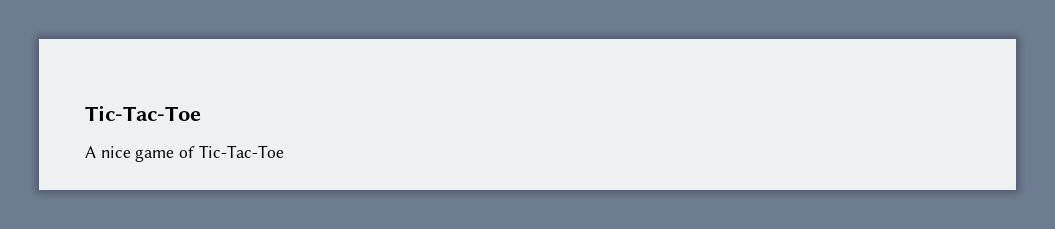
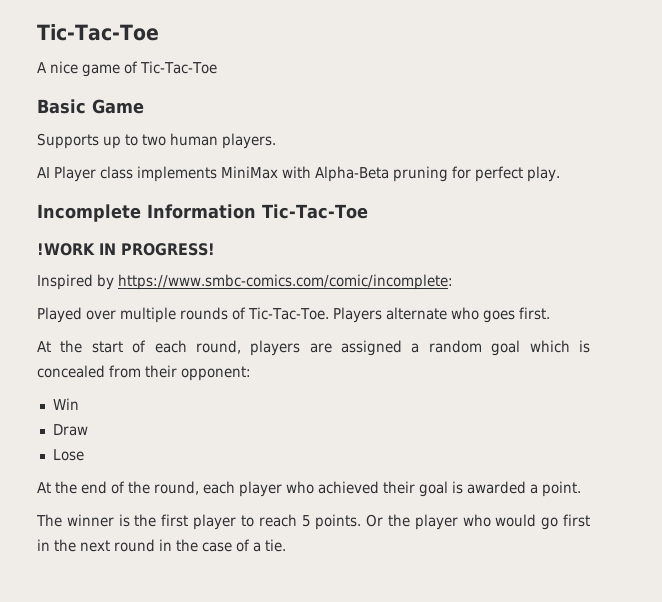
+ Basic Game
+ Supports up to two human players.
+ AI Player class implements MiniMax with Alpha-Beta pruning for perfect play.
+ Incomplete Information Tic-Tac-Toe
+ !WORK IN PROGRESS!
+ Inspired by https://www.smbc-comics.com/comic/incomplete:
+ Played over multiple rounds of Tic-Tac-Toe. Players alternate who goes first.
+ At the start of each round, players are assigned a random goal which is concealed from their opponent:
+ Win
+ Draw
+ Lose
+ At the end of the round, each player who achieved their goal is awarded a point.
+ The winner is the first player to reach 5 points. Or the player who would go first in the next round in the case of a tie.

